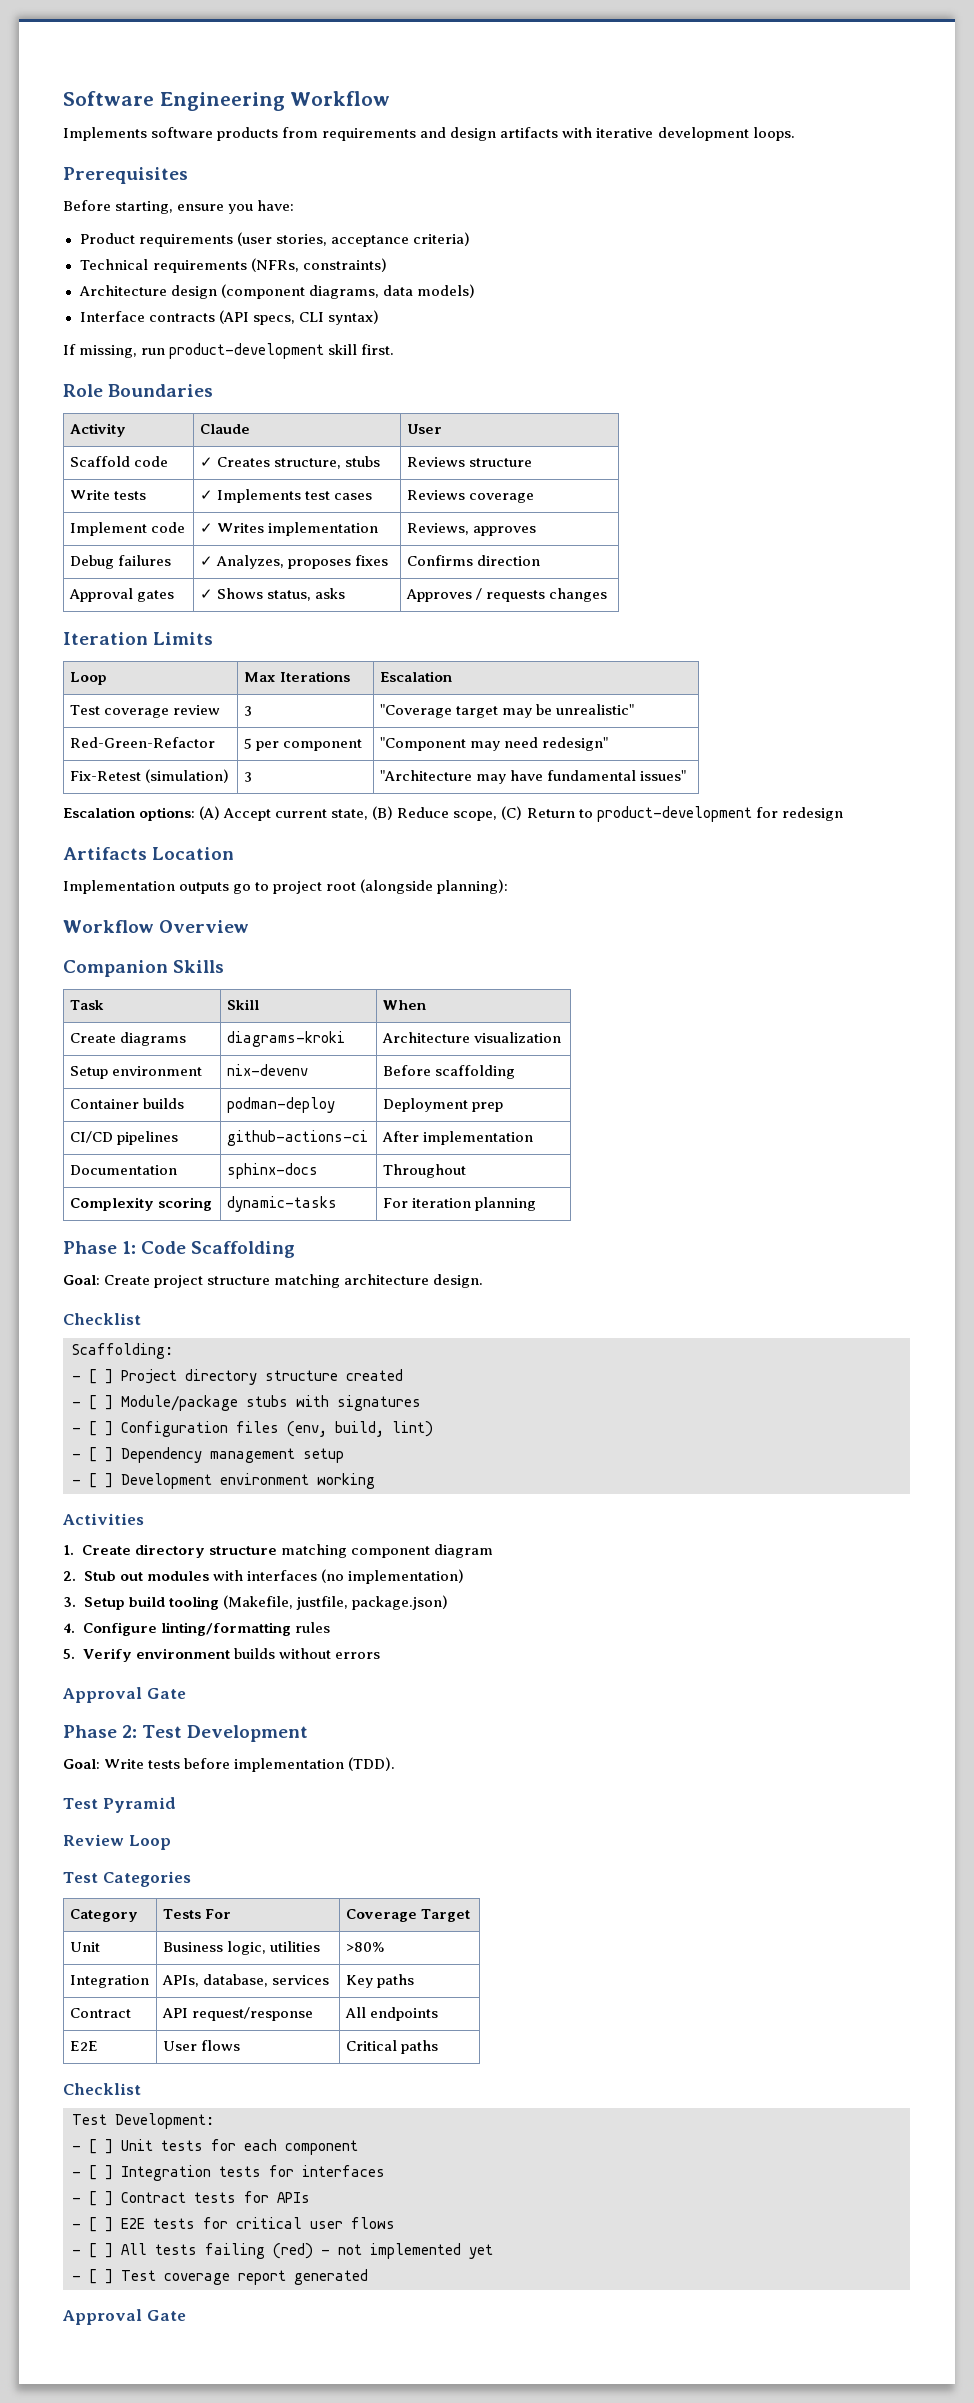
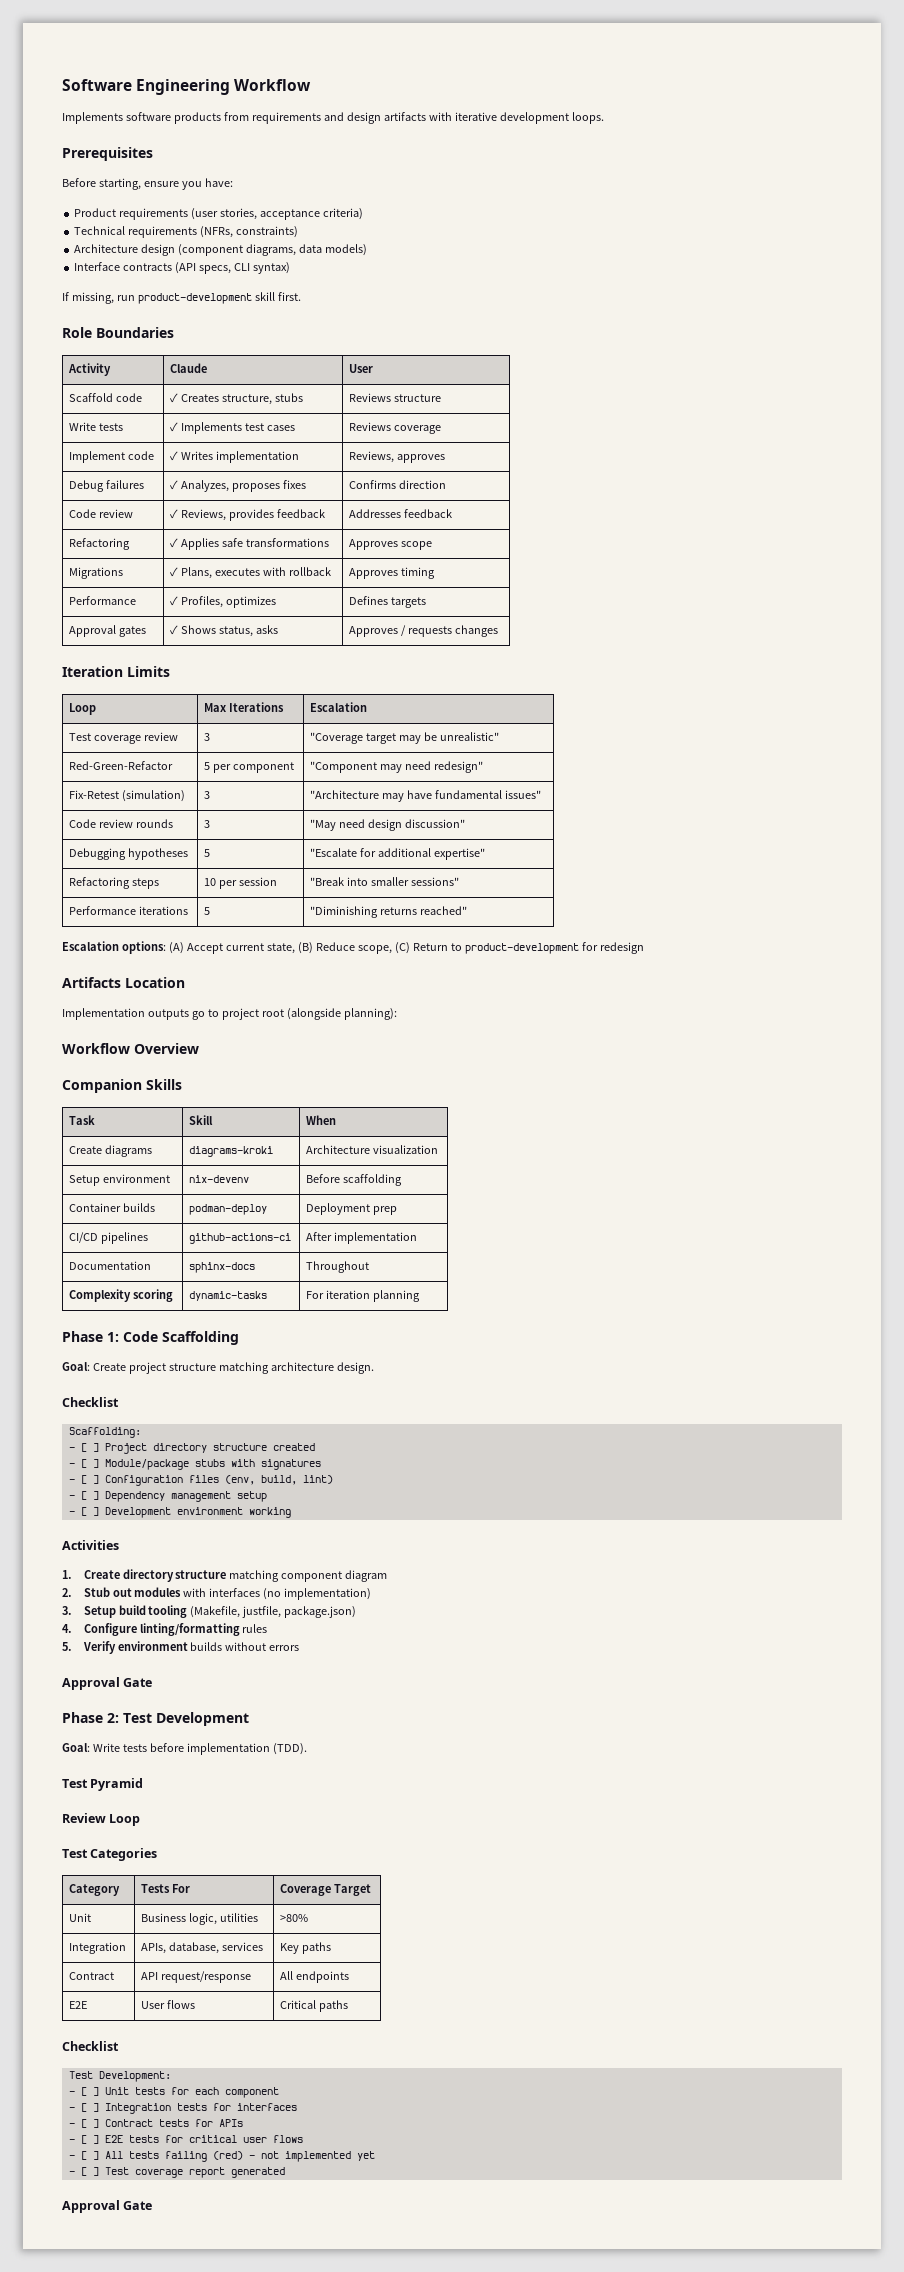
+ Code review | ✓ Reviews, provides feedback | Addresses feedback
+ Refactoring | ✓ Applies safe transformations | Approves scope
+ Migrations | ✓ Plans, executes with rollback | Approves timing
+ Performance | ✓ Profiles, optimizes | Defines targets
+ Code review rounds | 3 | "May need design discussion"
+ Debugging hypotheses | 5 | "Escalate for additional expertise"
+ Refactoring steps | 10 per session | "Break into smaller sessions"
+ Performance iterations | 5 | "Diminishing returns reached"

